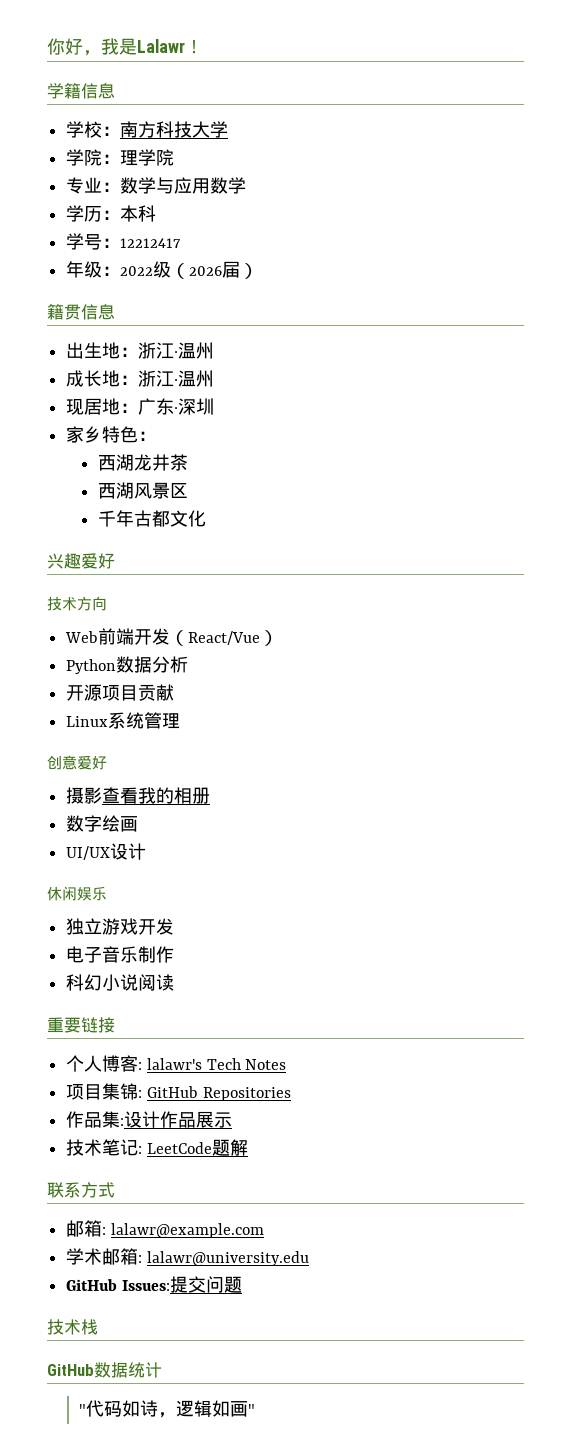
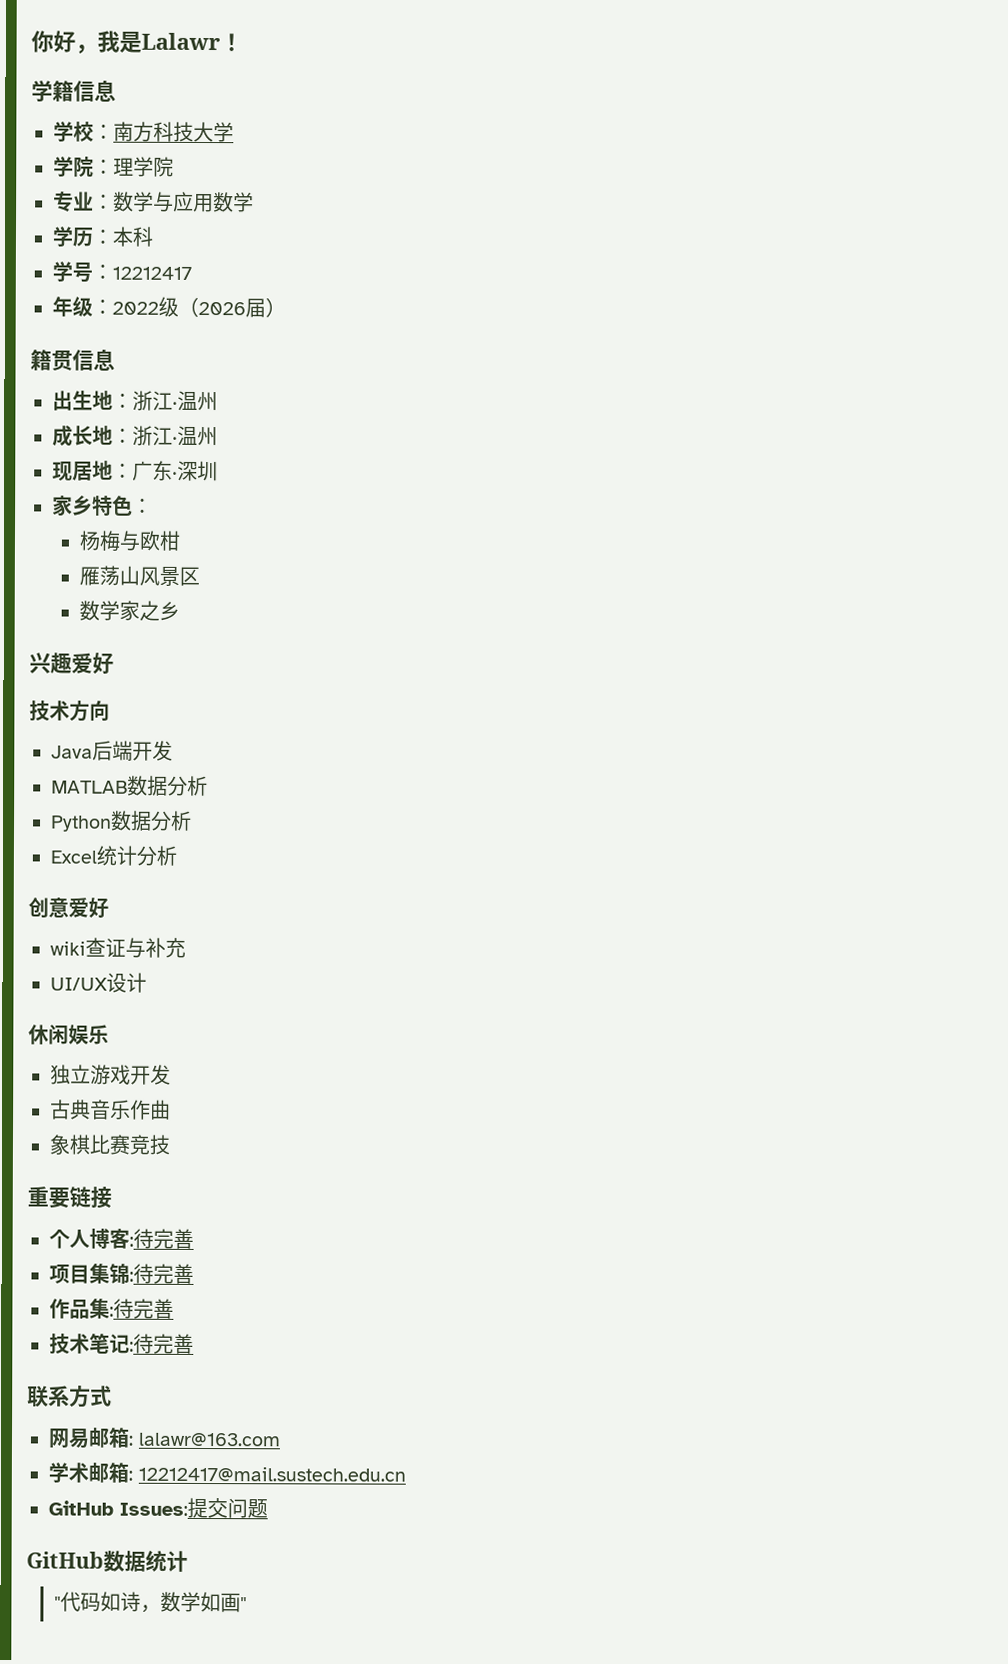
- 西湖龙井茶
- 西湖风景区
+ 杨梅与欧柑
+ 雁荡山风景区
- 千年古都文化
+ 数学家之乡
- Web前端开发（React/Vue）
+ Java后端开发
+ MATLAB数据分析
- 开源项目贡献
- Linux系统管理
+ Excel统计分析
  创意爱好
- 摄影查看我的相册
- 数字绘画
+ wiki查证与补充
- 电子音乐制作
- 科幻小说阅读
+ 古典音乐作曲
+ 象棋比赛竞技
- 个人博客: lalawr's Tech Notes
+ 个人博客:待完善
- 项目集锦: GitHub Repositories
+ 项目集锦:待完善
- 作品集:设计作品展示
+ 作品集:待完善
- 技术笔记: LeetCode题解
+ 技术笔记:待完善
- 邮箱: lalawr@example.com
+ 网易邮箱: lalawr@163.com
- 学术邮箱: lalawr@university.edu
+ 学术邮箱: 12212417@mail.sustech.edu.cn
- 技术栈
- "代码如诗，逻辑如画"
+ "代码如诗，数学如画"

